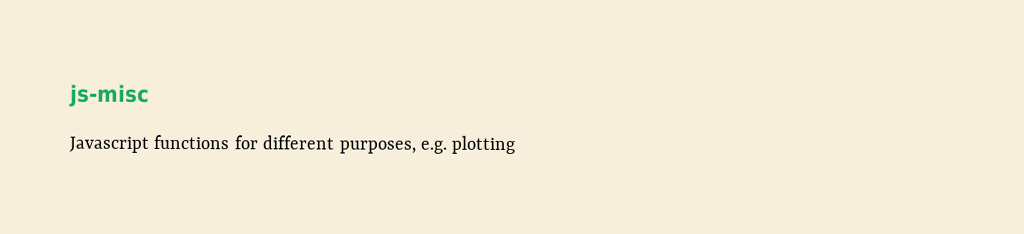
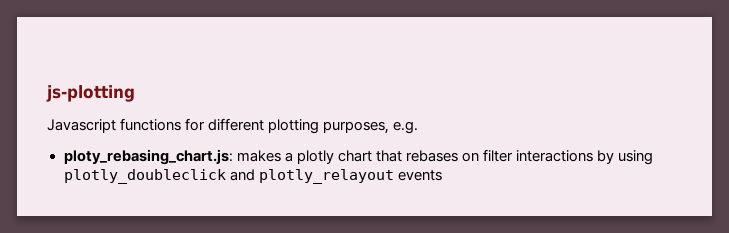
- js-misc
+ js-plotting
- Javascript functions for different purposes, e.g. plotting
+ Javascript functions for different plotting purposes, e.g.
+ ploty_rebasing_chart.js: makes a plotly chart that rebases on filter interactions by using plotly_doubleclick and plotly_relayout events

